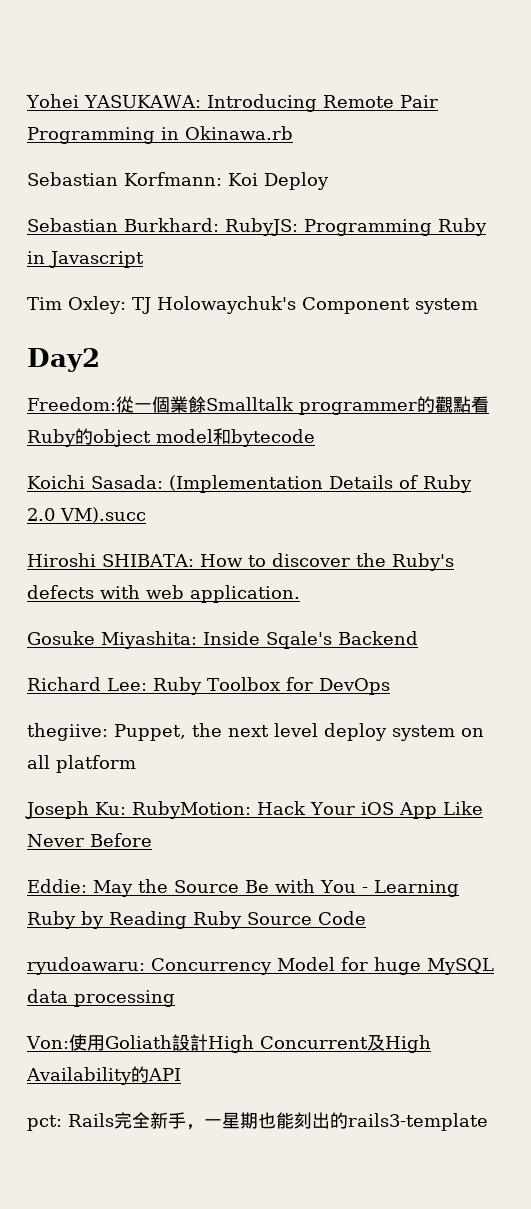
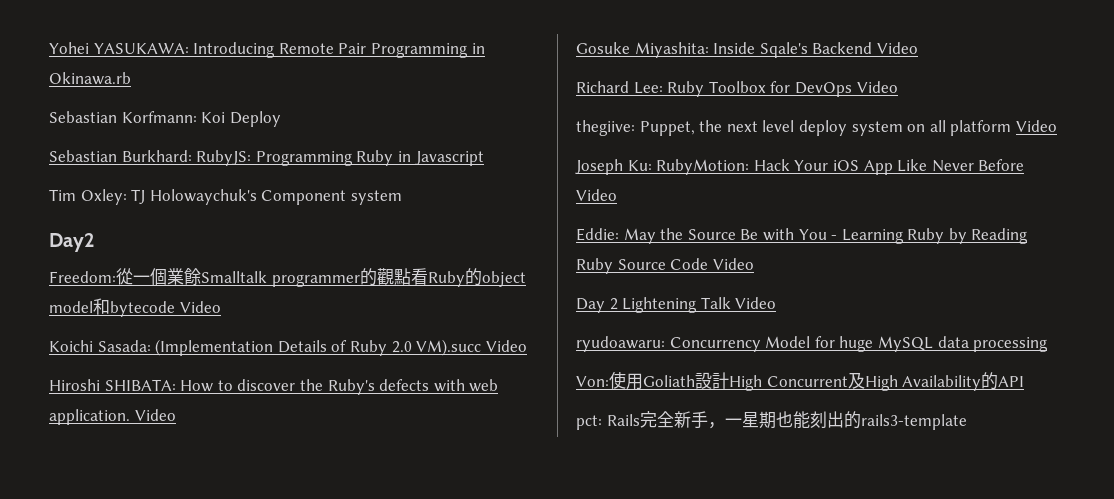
- Freedom:從一個業餘Smalltalk programmer的觀點看Ruby的object model和bytecode
+ Freedom:從一個業餘Smalltalk programmer的觀點看Ruby的object model和bytecode Video
- Koichi Sasada: (Implementation Details of Ruby 2.0 VM).succ
+ Koichi Sasada: (Implementation Details of Ruby 2.0 VM).succ Video
- Hiroshi SHIBATA: How to discover the Ruby's defects with web application.
+ Hiroshi SHIBATA: How to discover the Ruby's defects with web application. Video
- Gosuke Miyashita: Inside Sqale's Backend
+ Gosuke Miyashita: Inside Sqale's Backend Video
- Richard Lee: Ruby Toolbox for DevOps
+ Richard Lee: Ruby Toolbox for DevOps Video
- thegiive: Puppet, the next level deploy system on all platform
+ thegiive: Puppet, the next level deploy system on all platform Video
- Joseph Ku: RubyMotion: Hack Your iOS App Like Never Before
+ Joseph Ku: RubyMotion: Hack Your iOS App Like Never Before Video
- Eddie: May the Source Be with You - Learning Ruby by Reading Ruby Source Code
+ Eddie: May the Source Be with You - Learning Ruby by Reading Ruby Source Code Video
+ Day 2 Lightening Talk Video

